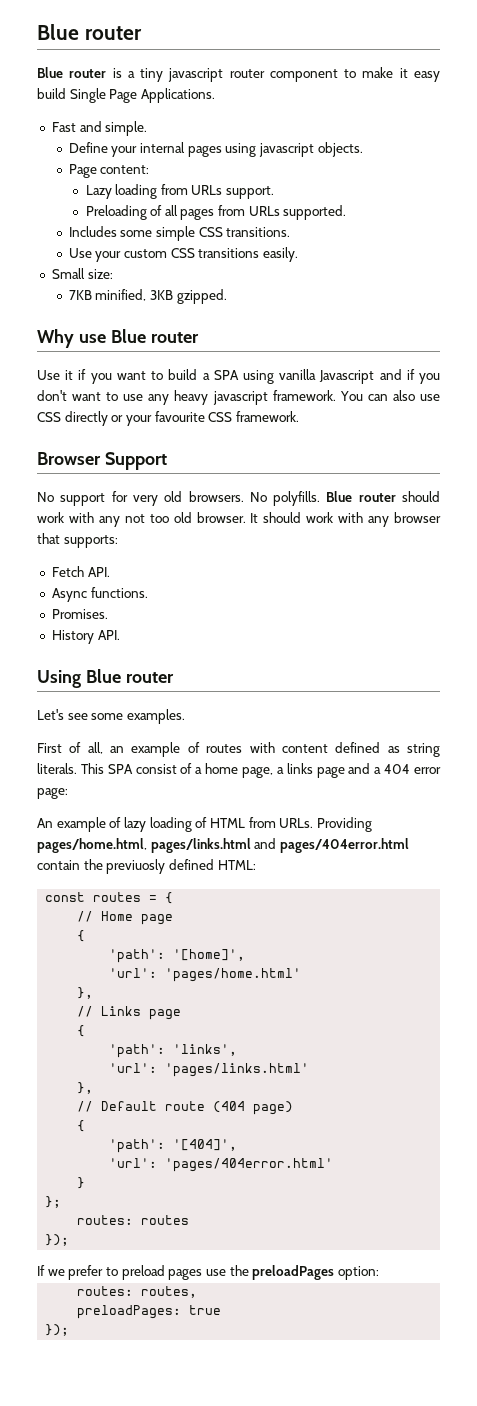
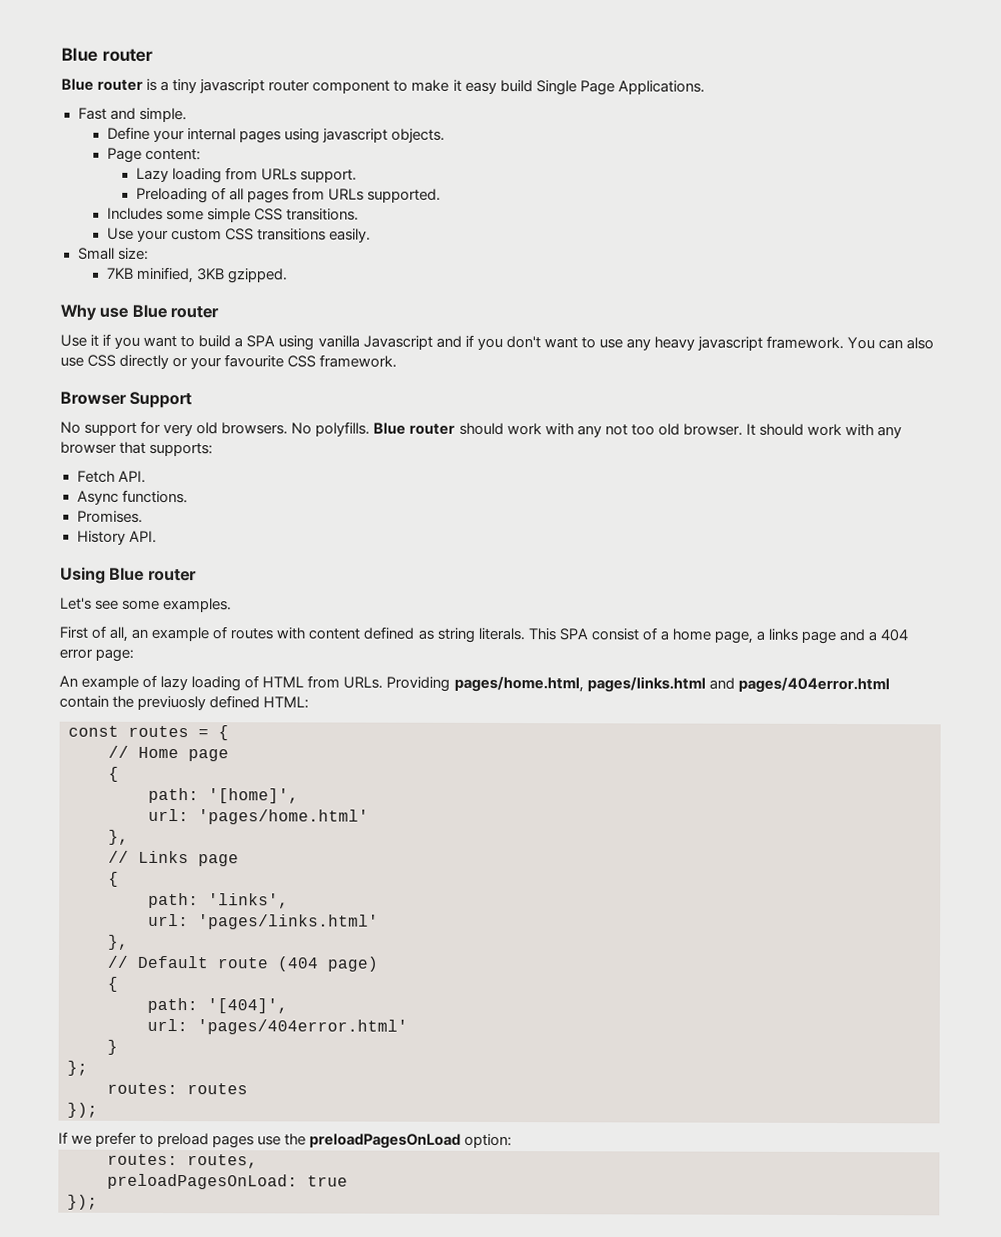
- 'path': '[home]',
+ path: '[home]',
- 'url': 'pages/home.html'
+ url: 'pages/home.html'
- 'path': 'links',
+ path: 'links',
- 'url': 'pages/links.html'
+ url: 'pages/links.html'
- 'path': '[404]',
+ path: '[404]',
- 'url': 'pages/404error.html'
+ url: 'pages/404error.html'
- If we prefer to preload pages use the preloadPages option:
+ If we prefer to preload pages use the preloadPagesOnLoad option:
- preloadPages: true
+ preloadPagesOnLoad: true

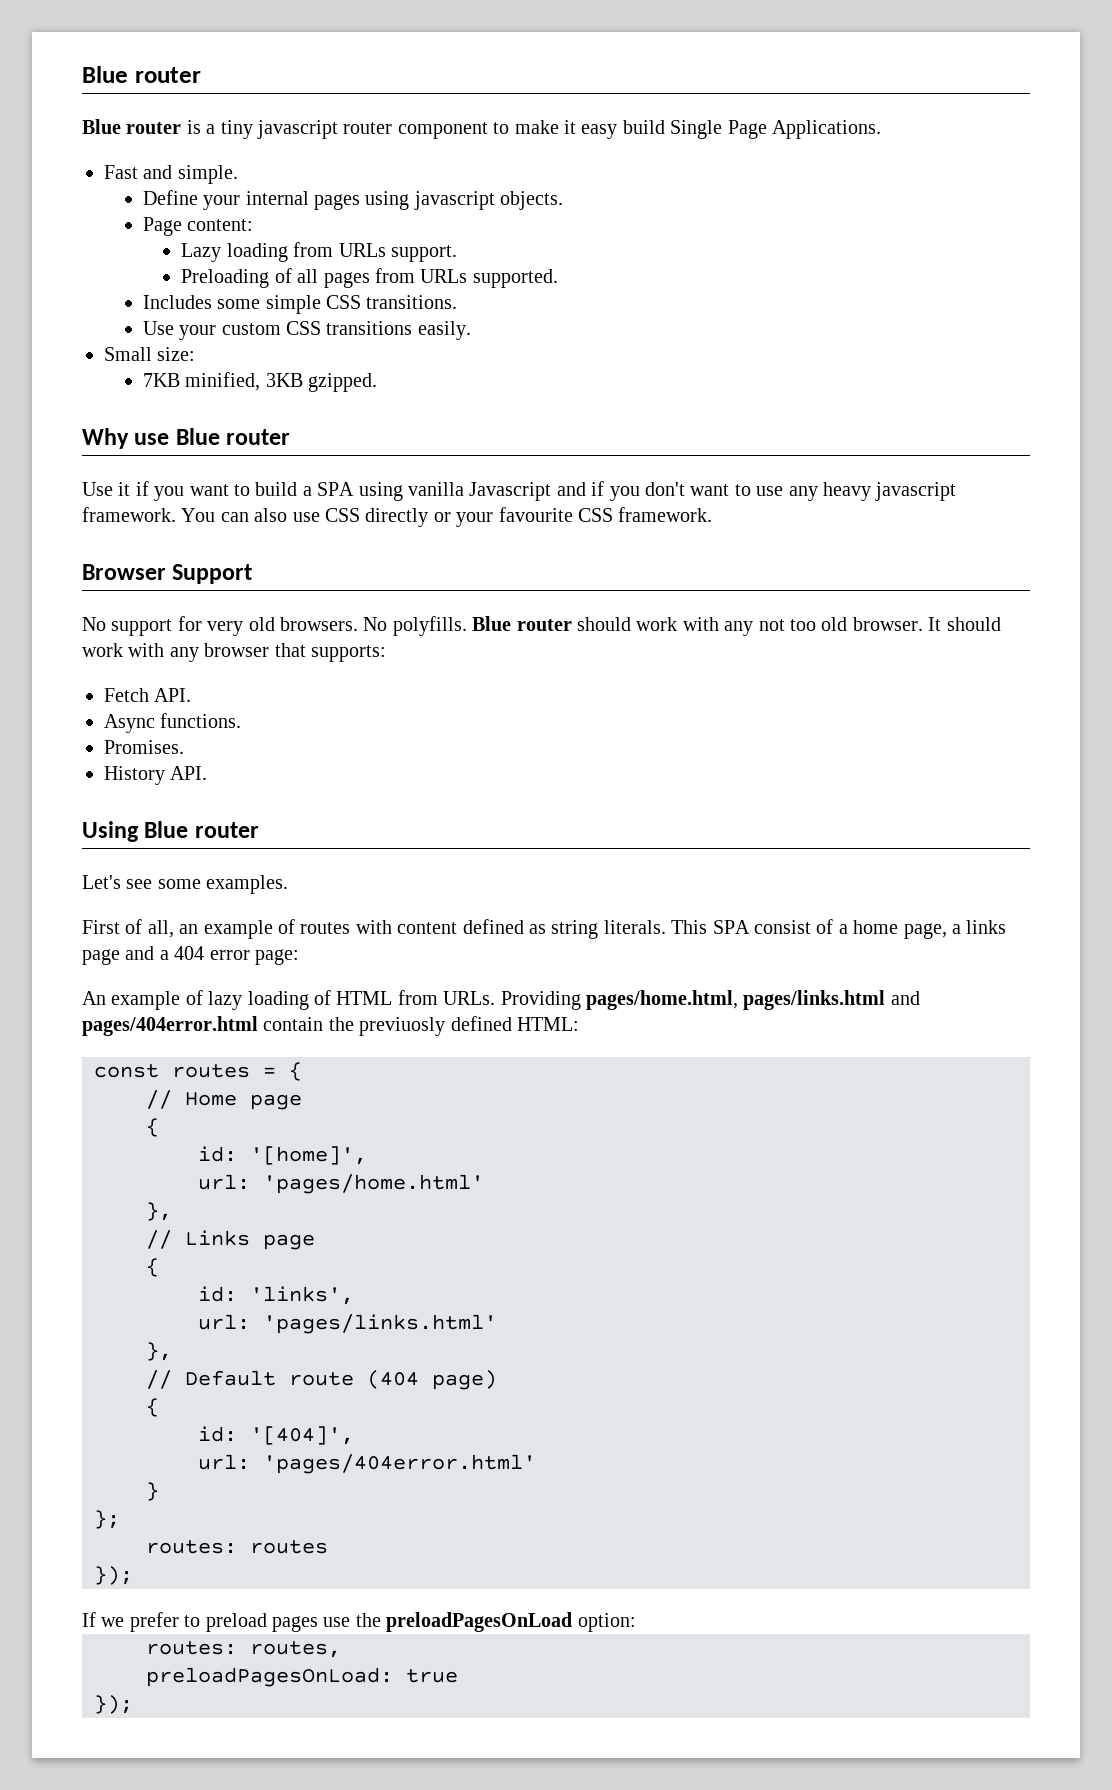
- path: '[home]',
+ id: '[home]',
- path: 'links',
+ id: 'links',
- path: '[404]',
+ id: '[404]',

